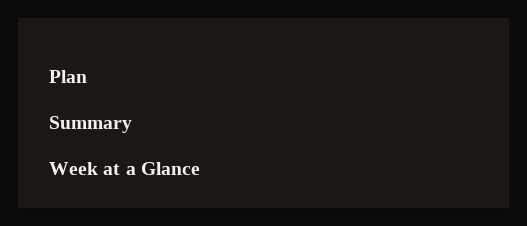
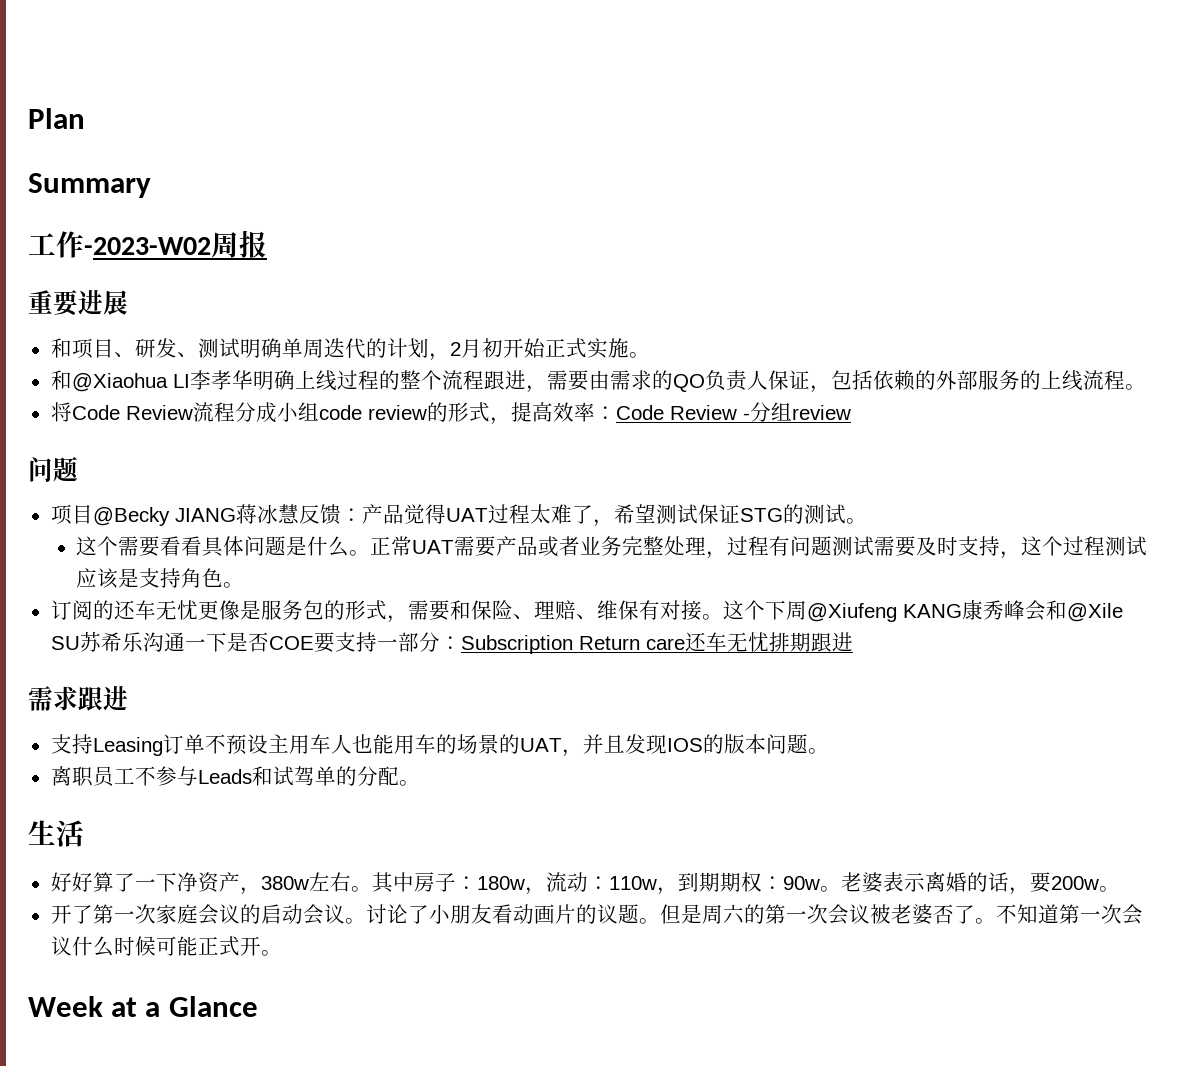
+ 工作-2023-W02周报
+ 重要进展
+ 和项目、研发、测试明确单周迭代的计划，2月初开始正式实施。
+ 和@Xiaohua LI李孝华明确上线过程的整个流程跟进，需要由需求的QO负责人保证，包括依赖的外部服务的上线流程。
+ 将Code Review流程分成小组code review的形式，提高效率：Code Review -分组review
+ 问题
+ 项目@Becky JIANG蒋冰慧反馈：产品觉得UAT过程太难了，希望测试保证STG的测试。
+ 这个需要看看具体问题是什么。正常UAT需要产品或者业务完整处理，过程有问题测试需要及时支持，这个过程测试应该是支持角色。
+ 订阅的还车无忧更像是服务包的形式，需要和保险、理赔、维保有对接。这个下周@Xiufeng KANG康秀峰会和@Xile SU苏希乐沟通一下是否COE要支持一部分：Subscription Return care还车无忧排期跟进
+ 需求跟进
+ 支持Leasing订单不预设主用车人也能用车的场景的UAT，并且发现IOS的版本问题。
+ 离职员工不参与Leads和试驾单的分配。
+ 生活
+ 好好算了一下净资产，380w左右。其中房子：180w，流动：110w，到期期权：90w。老婆表示离婚的话，要200w。
+ 开了第一次家庭会议的启动会议。讨论了小朋友看动画片的议题。但是周六的第一次会议被老婆否了。不知道第一次会议什么时候可能正式开。

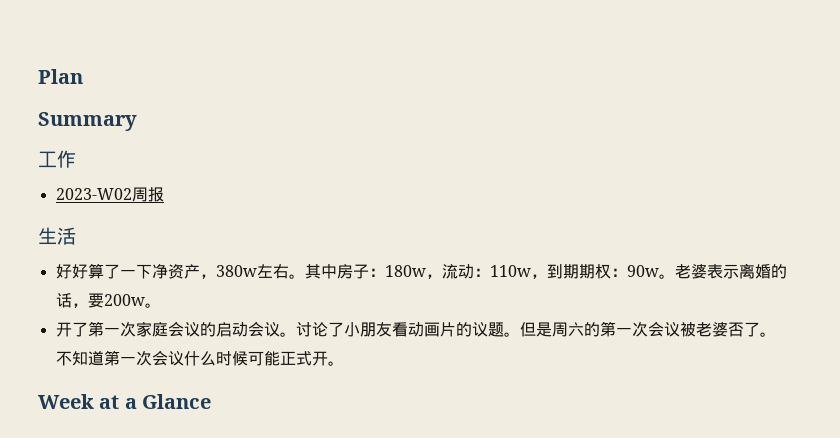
- 工作-2023-W02周报
+ 工作
+ 2023-W02周报
- 重要进展
- 和项目、研发、测试明确单周迭代的计划，2月初开始正式实施。
- 和@Xiaohua LI李孝华明确上线过程的整个流程跟进，需要由需求的QO负责人保证，包括依赖的外部服务的上线流程。
- 将Code Review流程分成小组code review的形式，提高效率：Code Review -分组review
- 问题
- 项目@Becky JIANG蒋冰慧反馈：产品觉得UAT过程太难了，希望测试保证STG的测试。
- 这个需要看看具体问题是什么。正常UAT需要产品或者业务完整处理，过程有问题测试需要及时支持，这个过程测试应该是支持角色。
- 订阅的还车无忧更像是服务包的形式，需要和保险、理赔、维保有对接。这个下周@Xiufeng KANG康秀峰会和@Xile SU苏希乐沟通一下是否COE要支持一部分：Subscription Return care还车无忧排期跟进
- 需求跟进
- 支持Leasing订单不预设主用车人也能用车的场景的UAT，并且发现IOS的版本问题。
- 离职员工不参与Leads和试驾单的分配。

